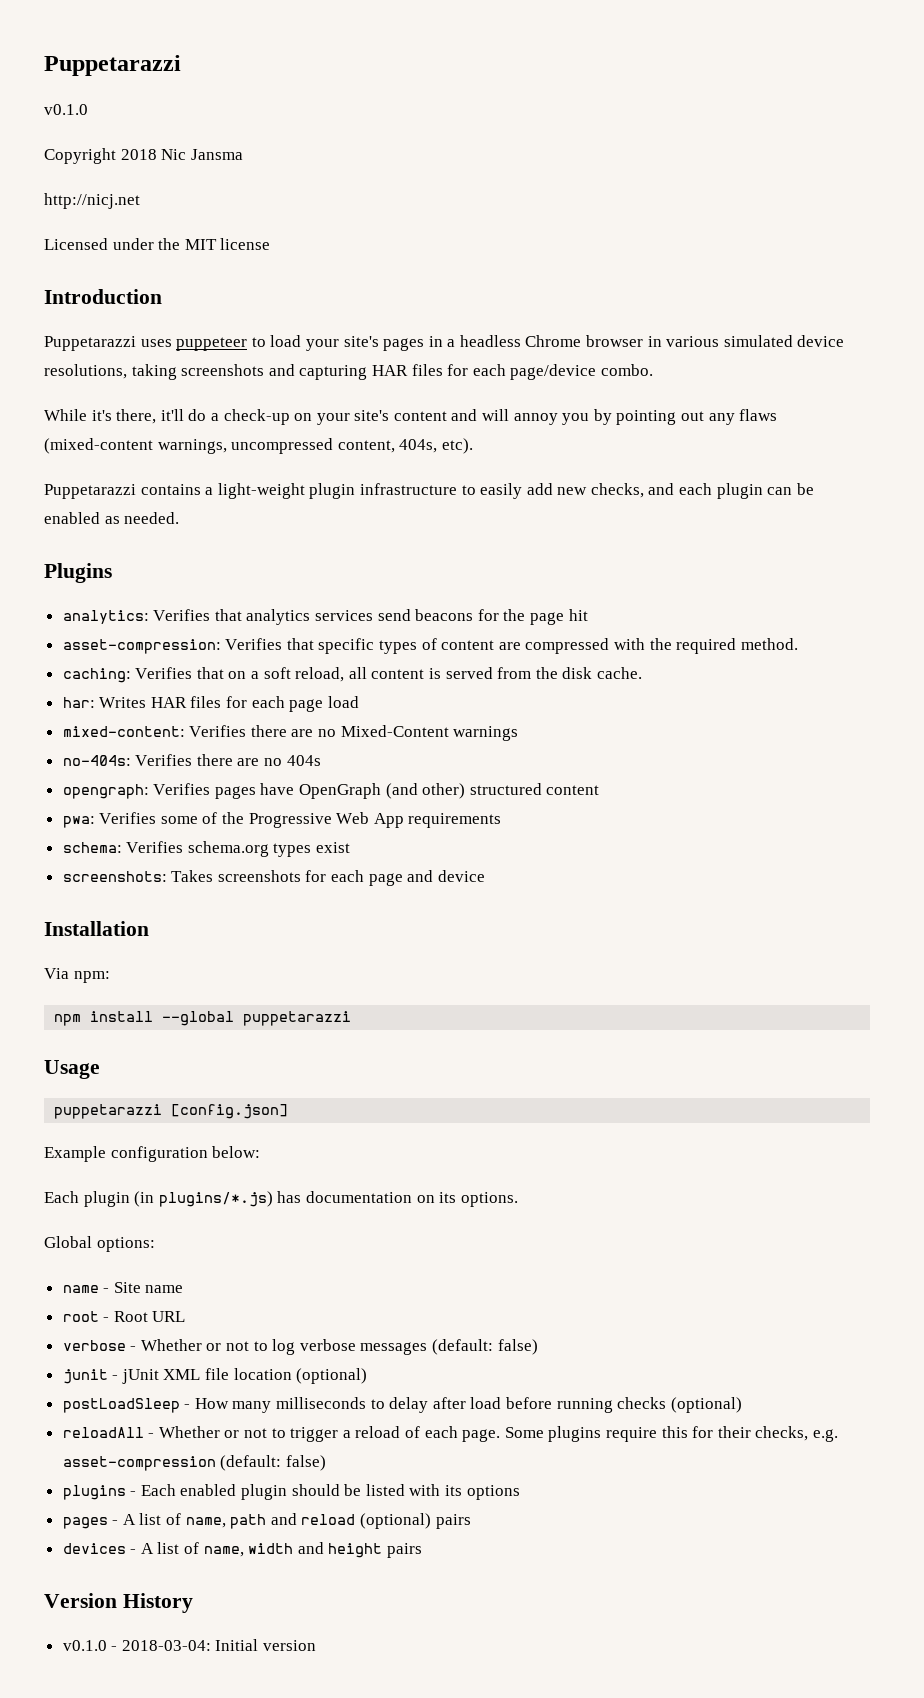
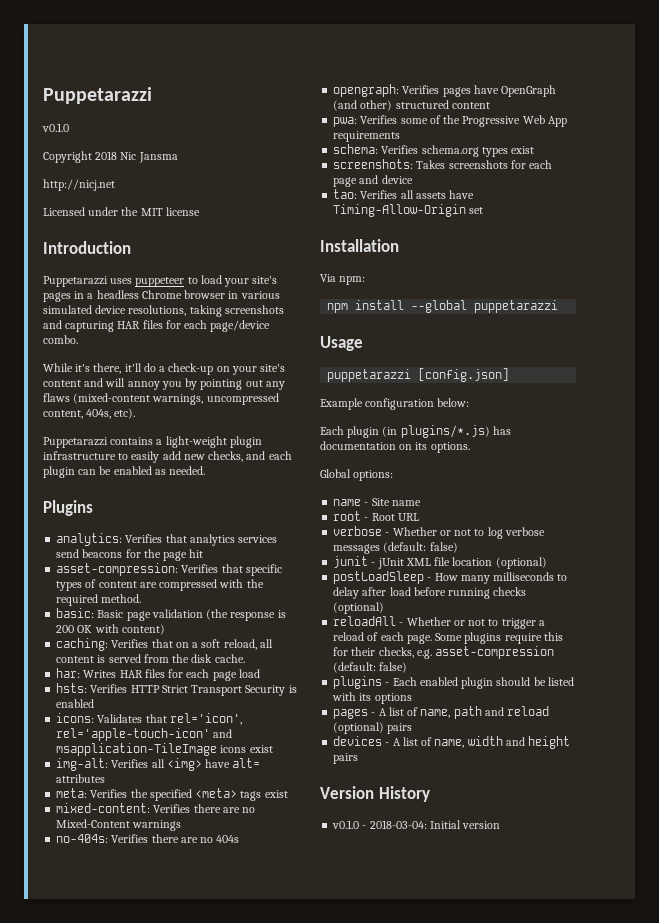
+ basic: Basic page validation (the response is 200 OK with content)
+ hsts: Verifies HTTP Strict Transport Security is enabled
+ icons: Validates that rel='icon', rel='apple-touch-icon' and msapplication-TileImage icons exist
+ img-alt: Verifies all <img> have alt= attributes
+ meta: Verifies the specified <meta> tags exist
+ tao: Verifies all assets have Timing-Allow-Origin set

